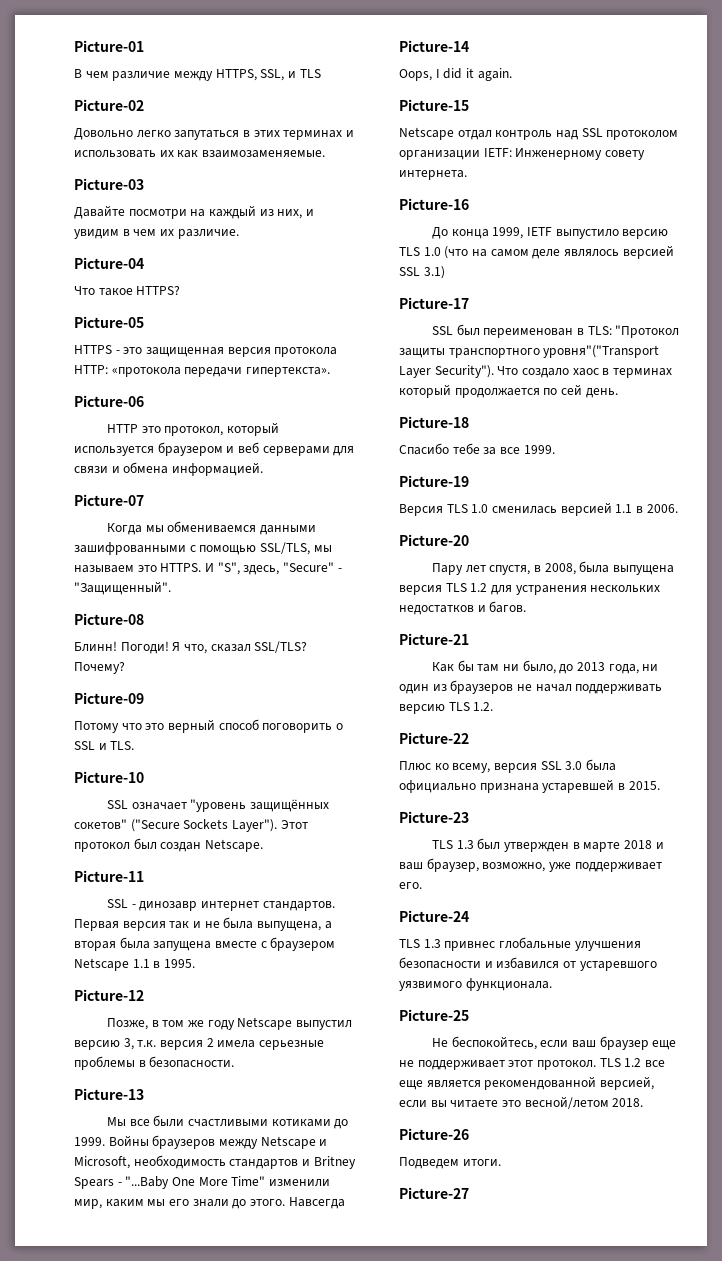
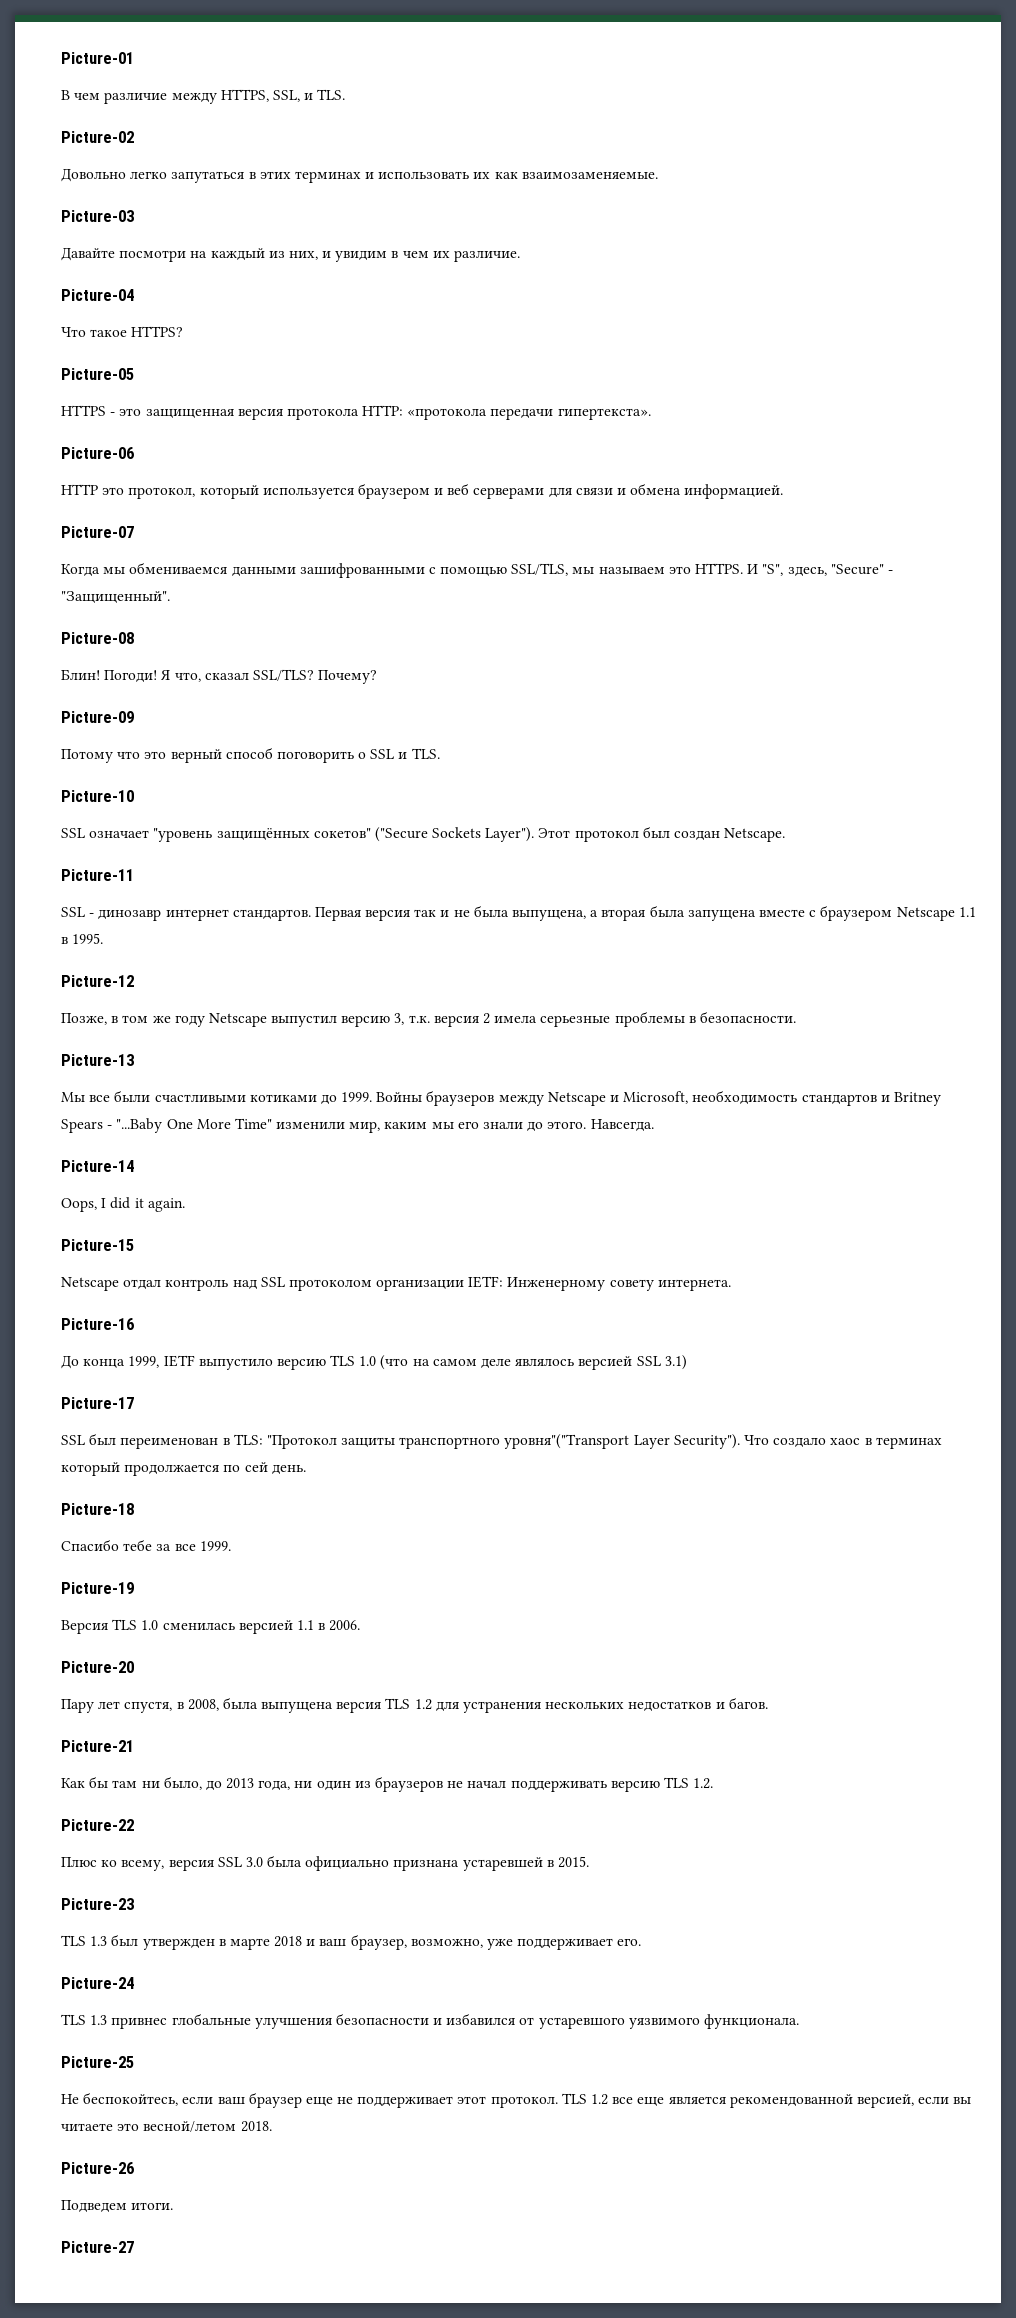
- В чем различие между HTTPS, SSL, и TLS
+ В чем различие между HTTPS, SSL, и TLS.
- Блинн!
+ Блин!
- Навсегда
+ Навсегда.

